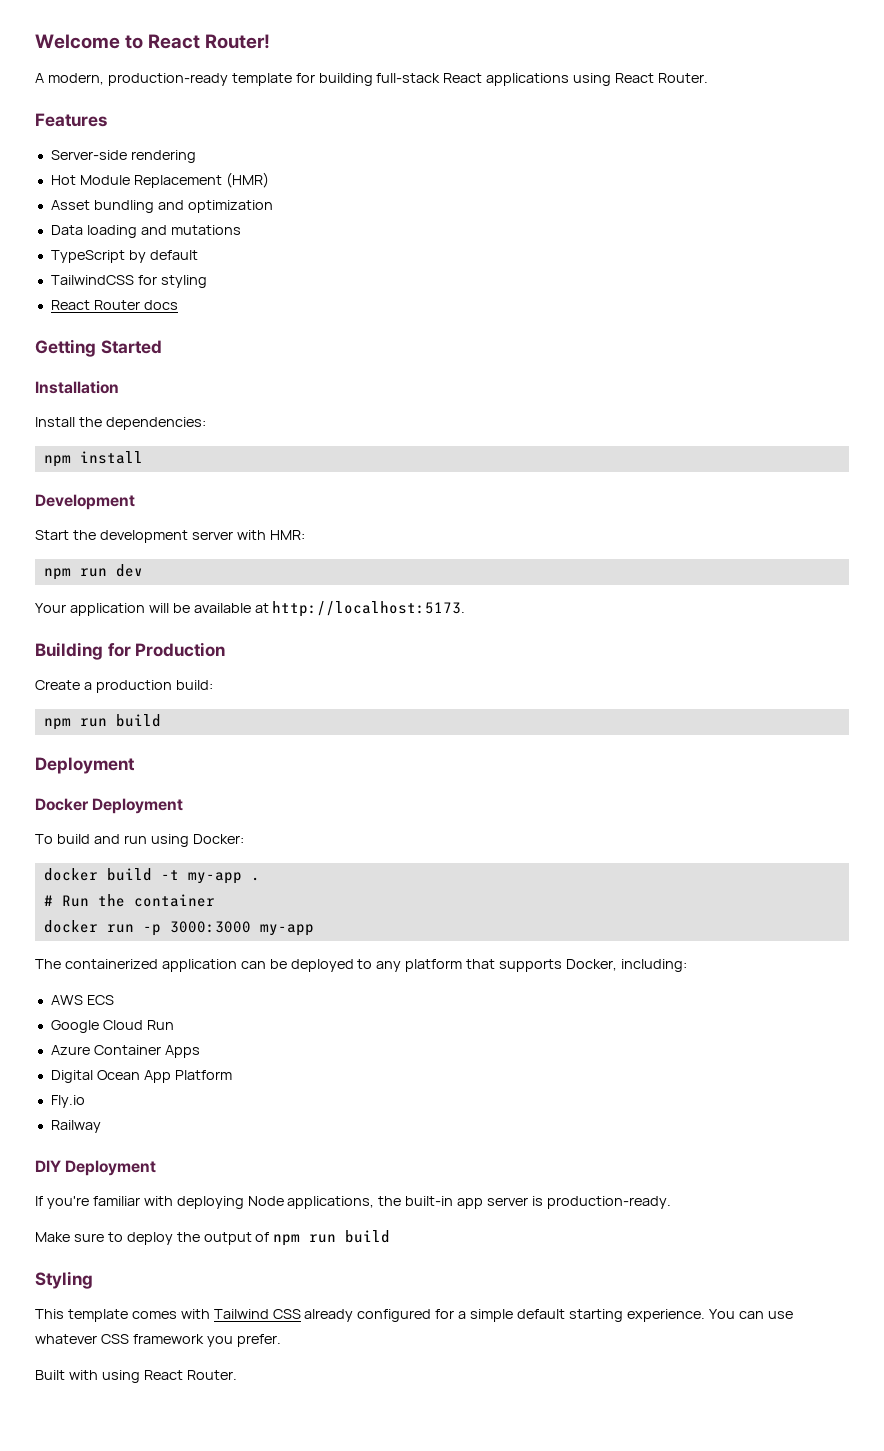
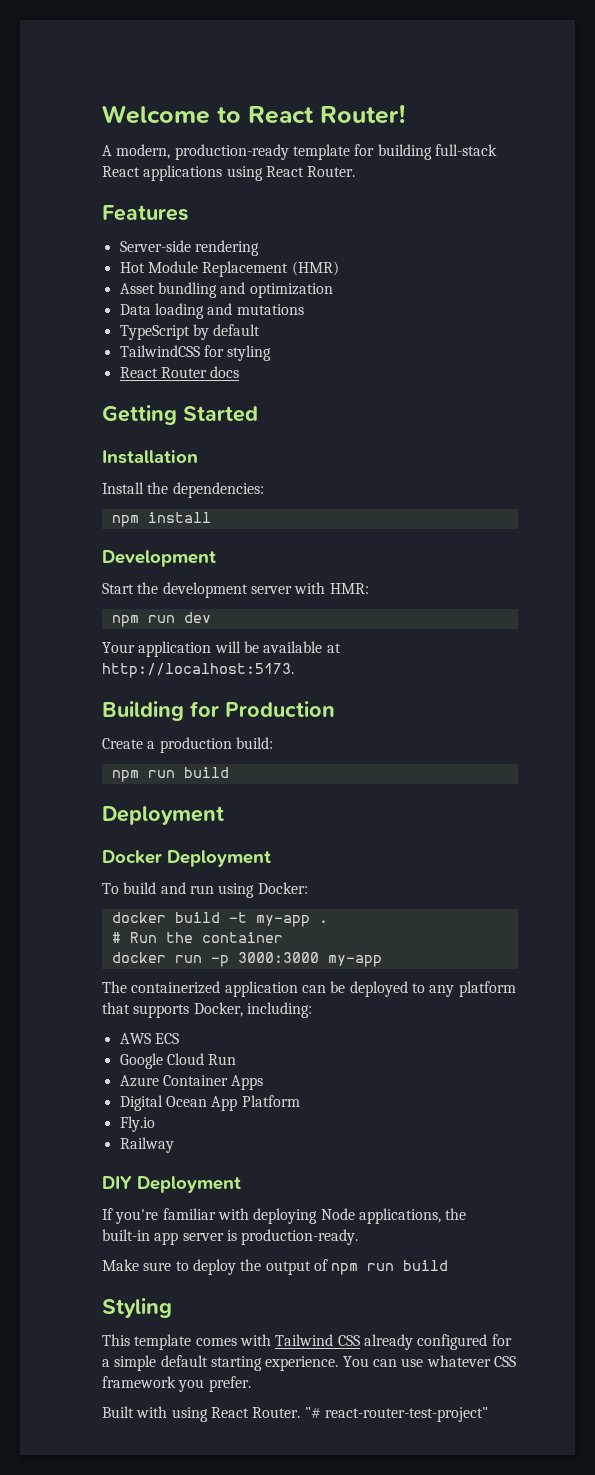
+ "# react-router-test-project"

